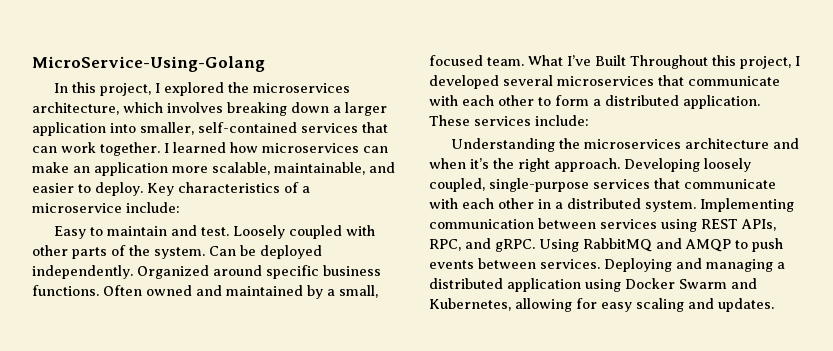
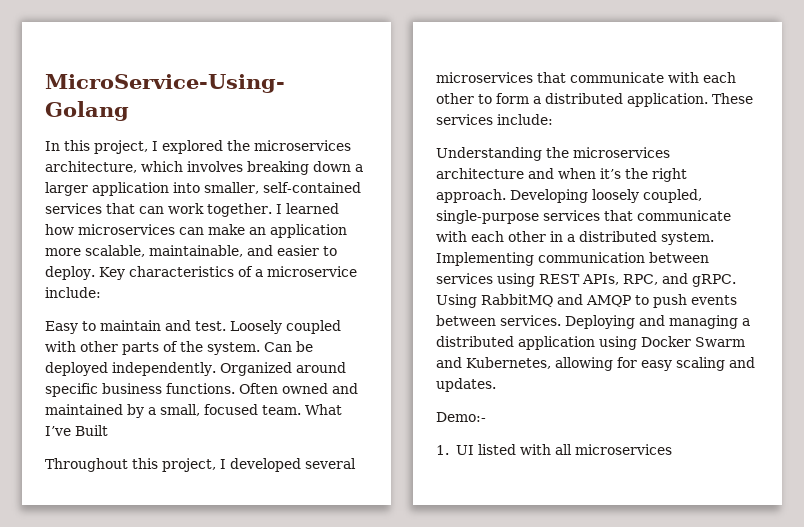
- What I’ve Built Throughout this project, I developed several microservices that communicate with each other to form a distributed application.
+ What I’ve Built
+ Throughout this project, I developed several microservices that communicate with each other to form a distributed application.
+ Demo:-
+ 1. UI listed with all microservices

